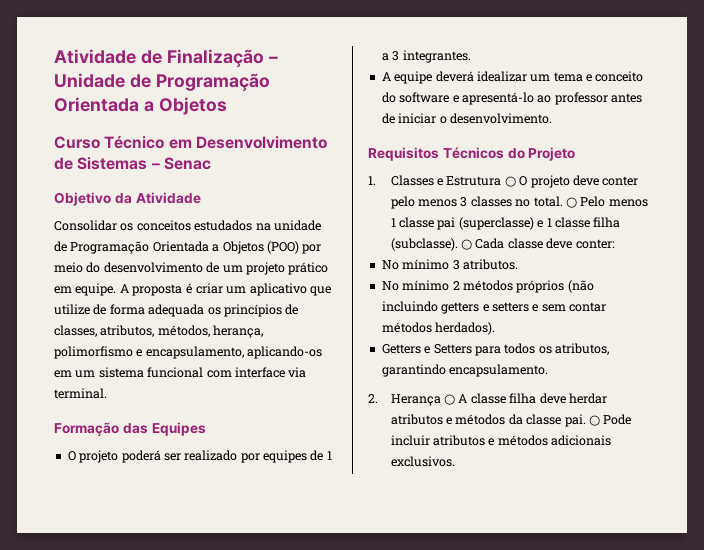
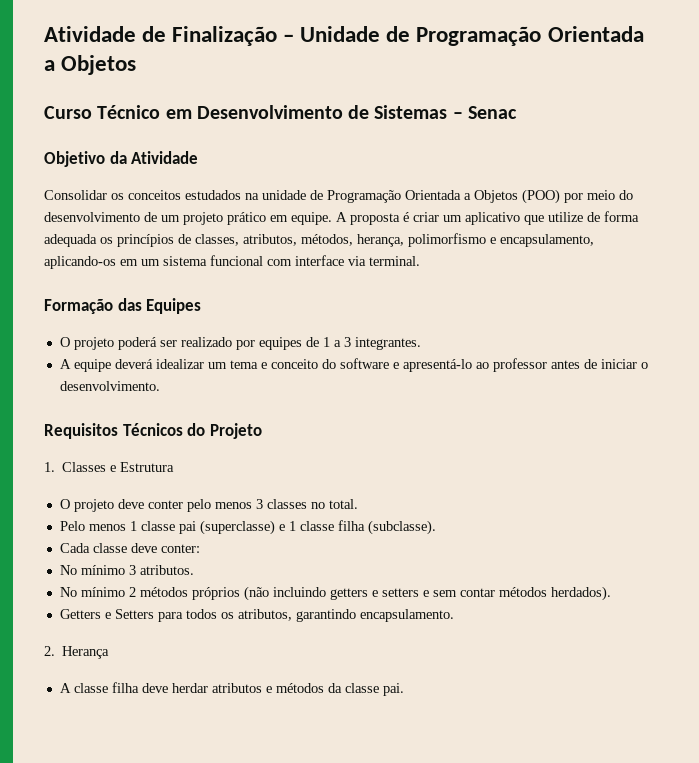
- 1. Classes e Estrutura ○ O projeto deve conter pelo menos 3 classes no total. ○ Pelo menos 1 classe pai (superclasse) e 1 classe filha (subclasse). ○ Cada classe deve conter:
+ 1. Classes e Estrutura
+ O projeto deve conter pelo menos 3 classes no total.
+ Pelo menos 1 classe pai (superclasse) e 1 classe filha (subclasse).
+ Cada classe deve conter:
- 2. Herança ○ A classe filha deve herdar atributos e métodos da classe pai. ○ Pode incluir atributos e métodos adicionais exclusivos.
+ 2. Herança
+ A classe filha deve herdar atributos e métodos da classe pai.

